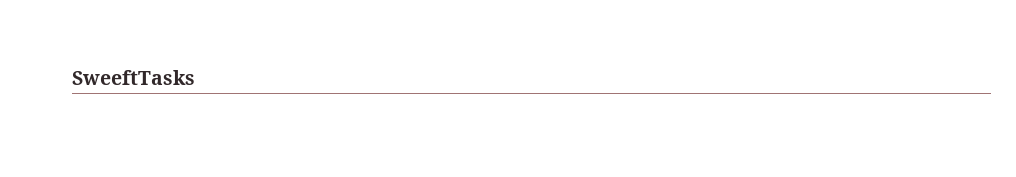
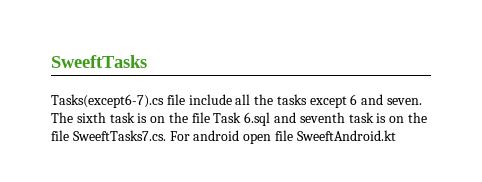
+ Tasks(except6-7).cs file include all the tasks except 6 and seven. The sixth task is on the file Task 6.sql and seventh task is on the file SweeftTasks7.cs. For android open file SweeftAndroid.kt

